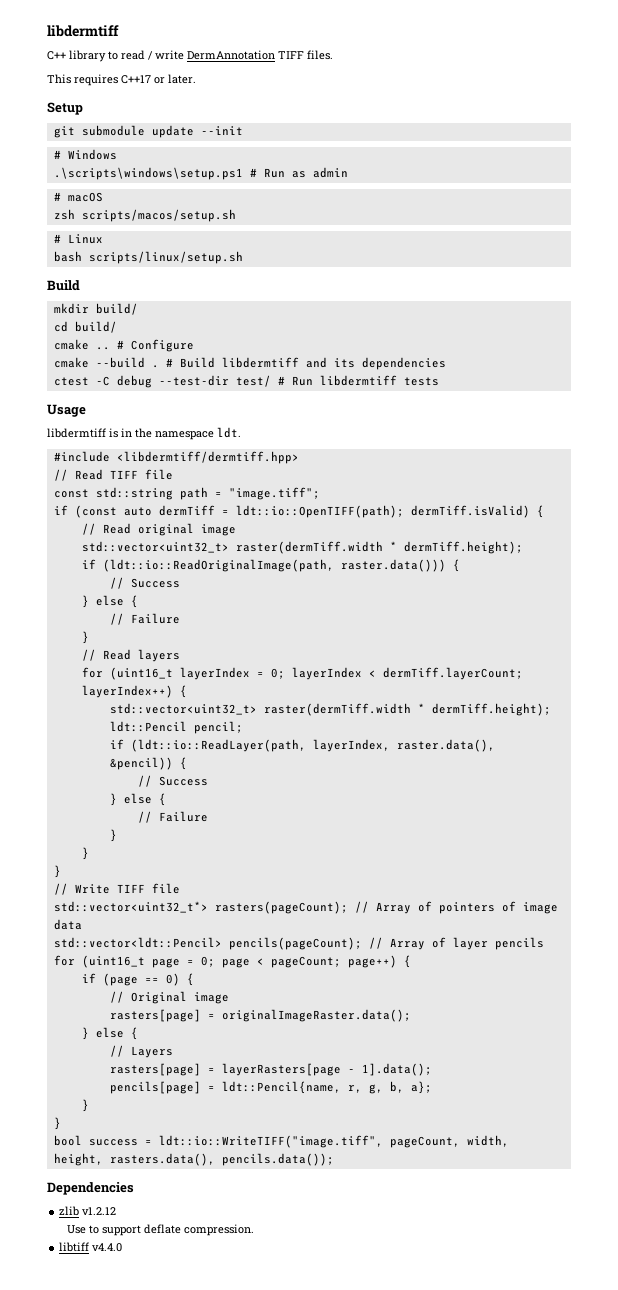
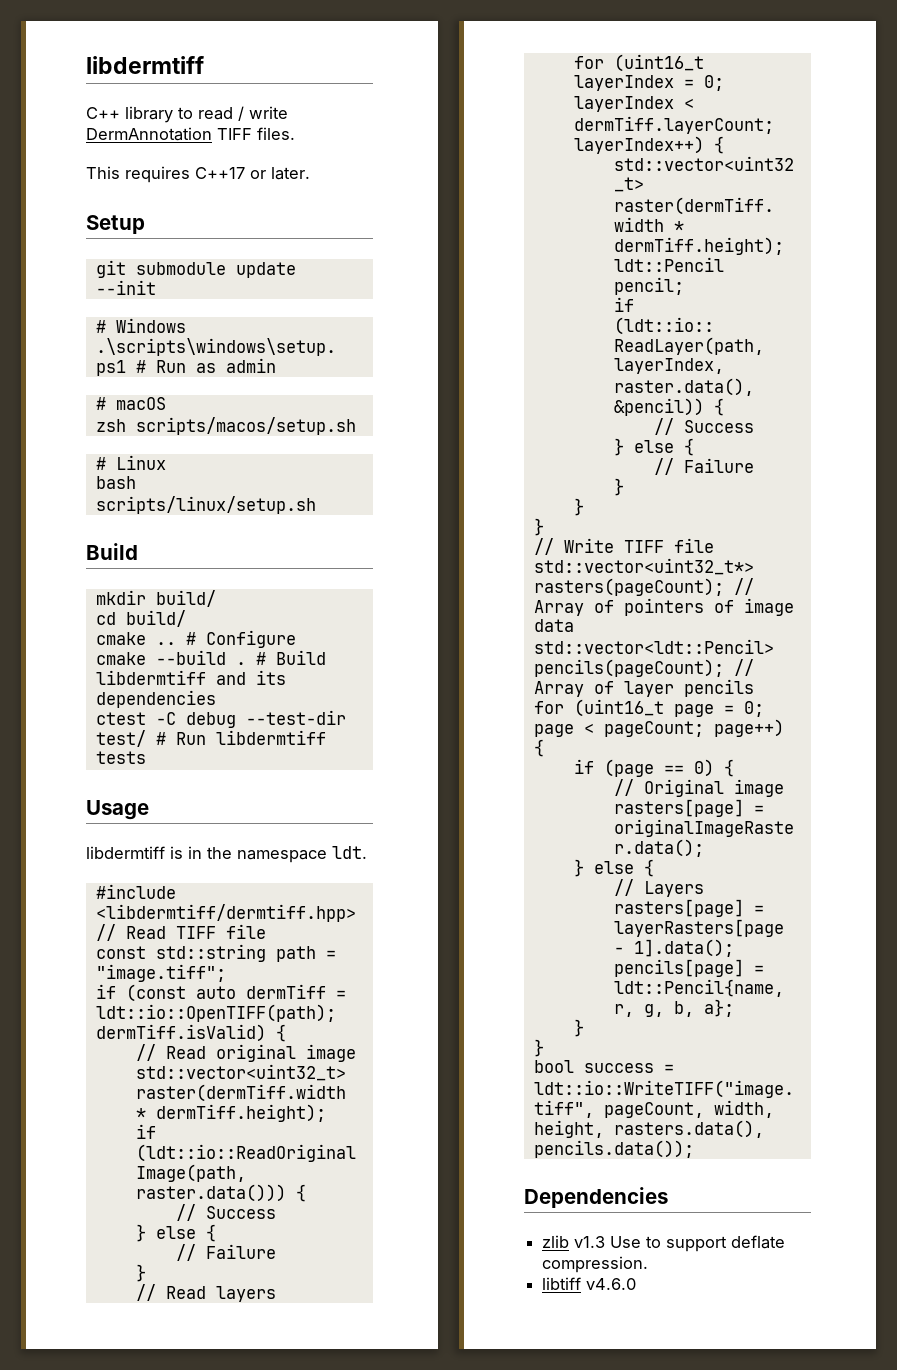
- zlib v1.2.12
- Use to support deflate compression.
+ zlib v1.3 Use to support deflate compression.
- libtiff v4.4.0
+ libtiff v4.6.0

